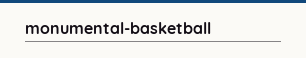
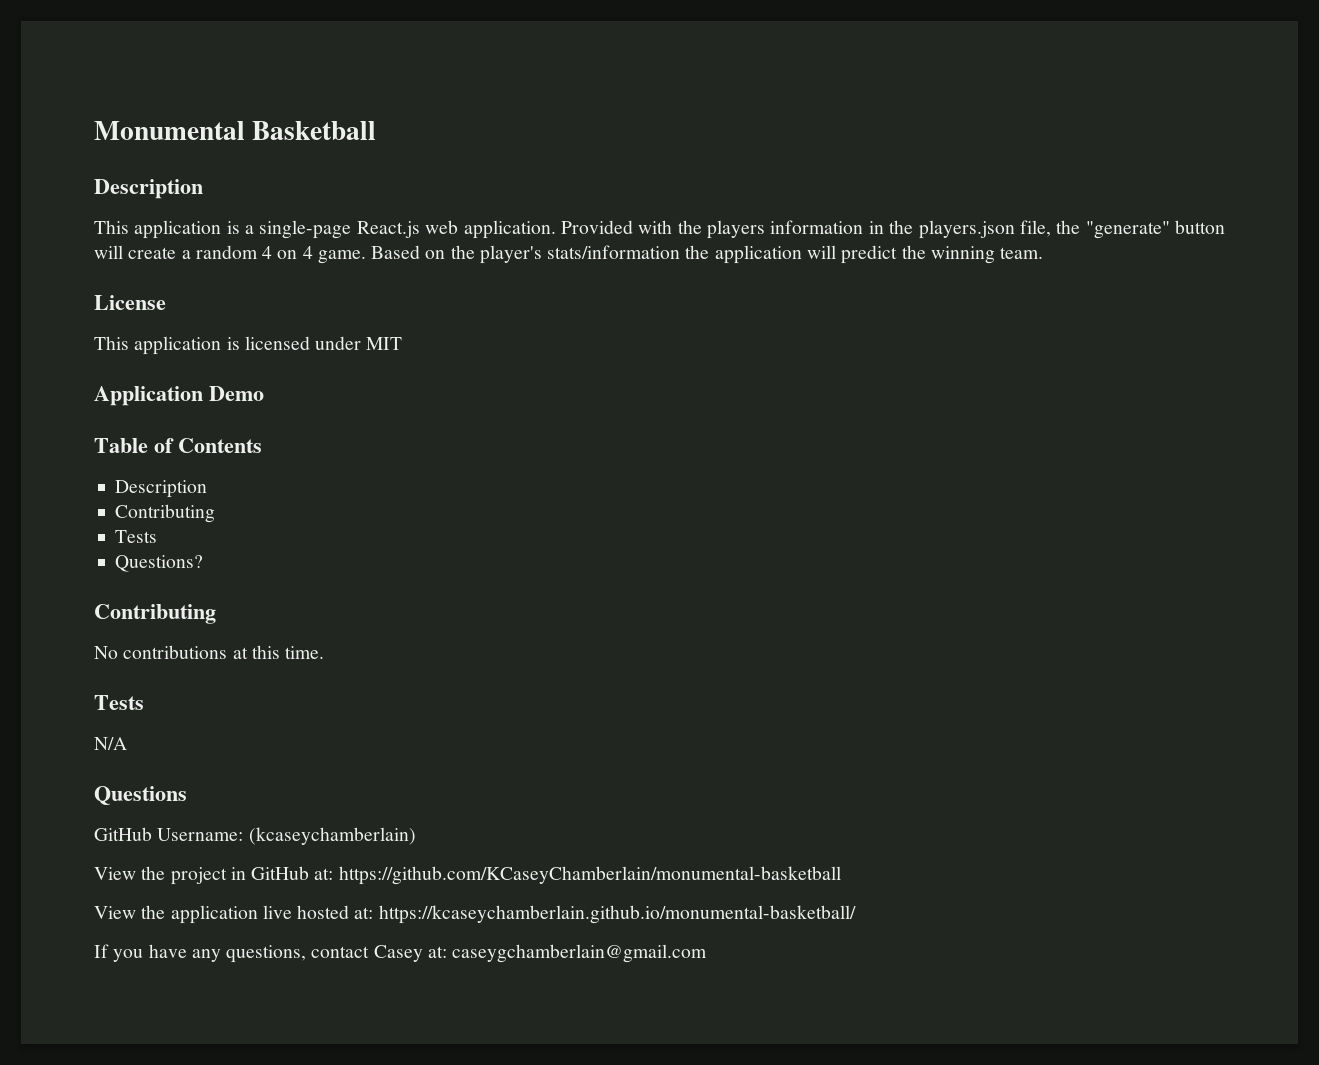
- monumental-basketball
+ Monumental Basketball
+ Description
+ This application is a single-page React.js web application. Provided with the players information in the players.json file, the "generate" button will create a random 4 on 4 game. Based on the player's stats/information the application will predict the winning team.
+ License
+ This application is licensed under MIT
+ Application Demo
+ Table of Contents
+ Description
+ Contributing
+ Tests
+ Questions?
+ Contributing
+ No contributions at this time.
+ Tests
+ N/A
+ Questions
+ GitHub Username: (kcaseychamberlain)
+ View the project in GitHub at: https://github.com/KCaseyChamberlain/monumental-basketball
+ View the application live hosted at: https://kcaseychamberlain.github.io/monumental-basketball/
+ If you have any questions, contact Casey at: caseygchamberlain@gmail.com

